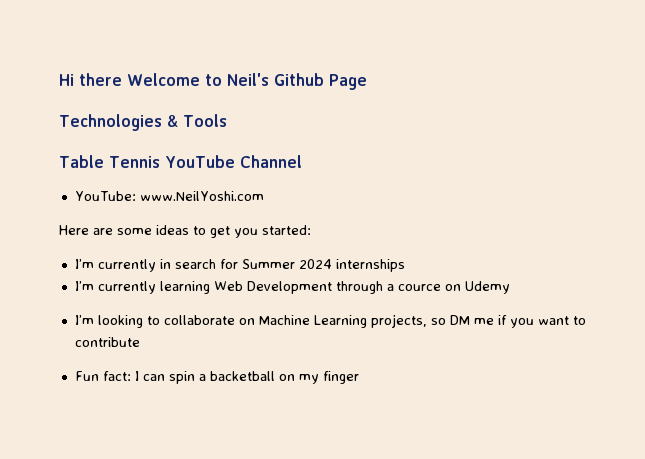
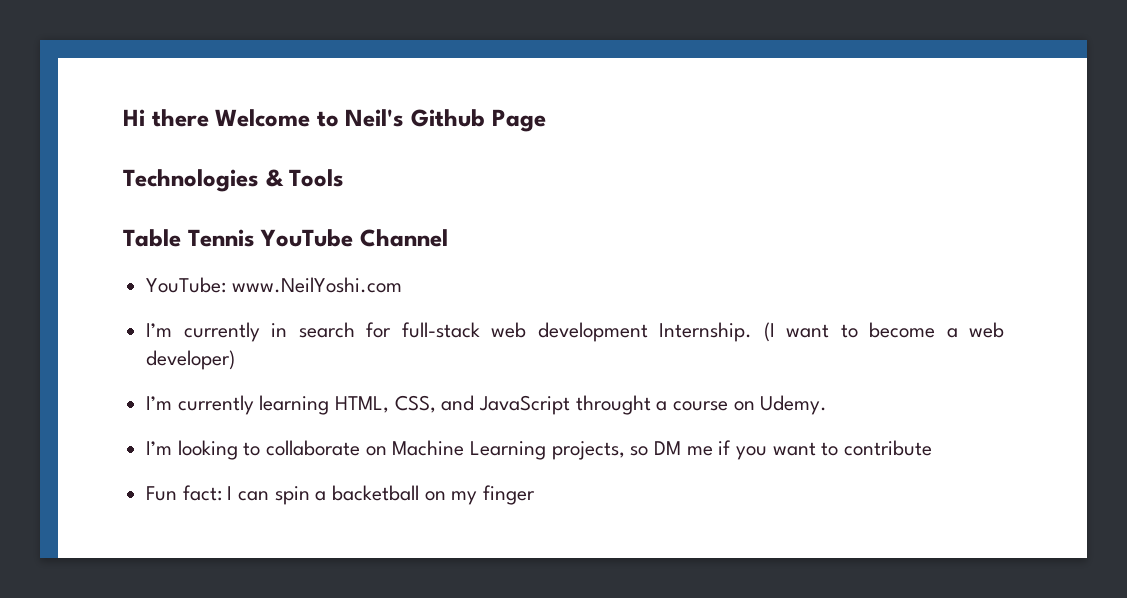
- Here are some ideas to get you started:
- I’m currently in search for Summer 2024 internships
- I’m currently learning Web Development through a cource on Udemy
+ I’m currently in search for full-stack web development Internship. (I want to become a web developer)
+ I’m currently learning HTML, CSS, and JavaScript throught a course on Udemy.

